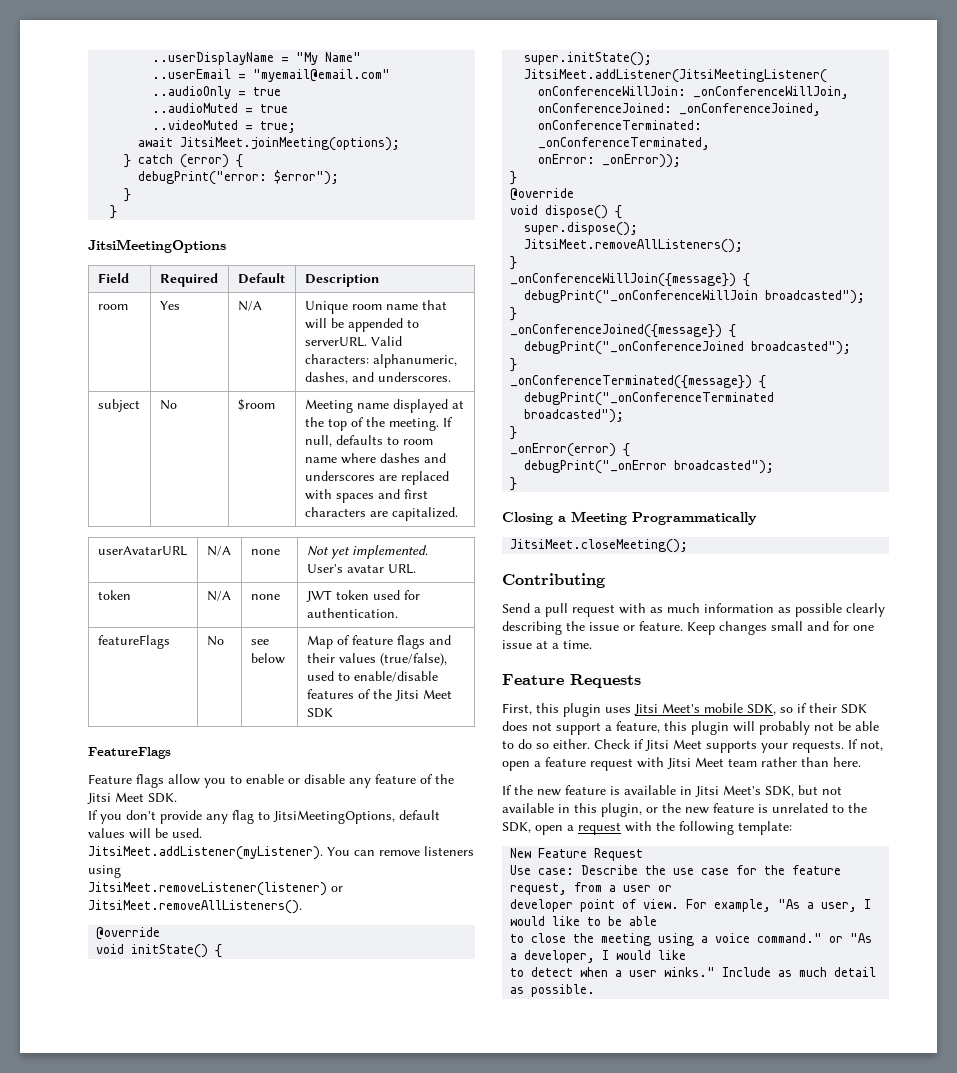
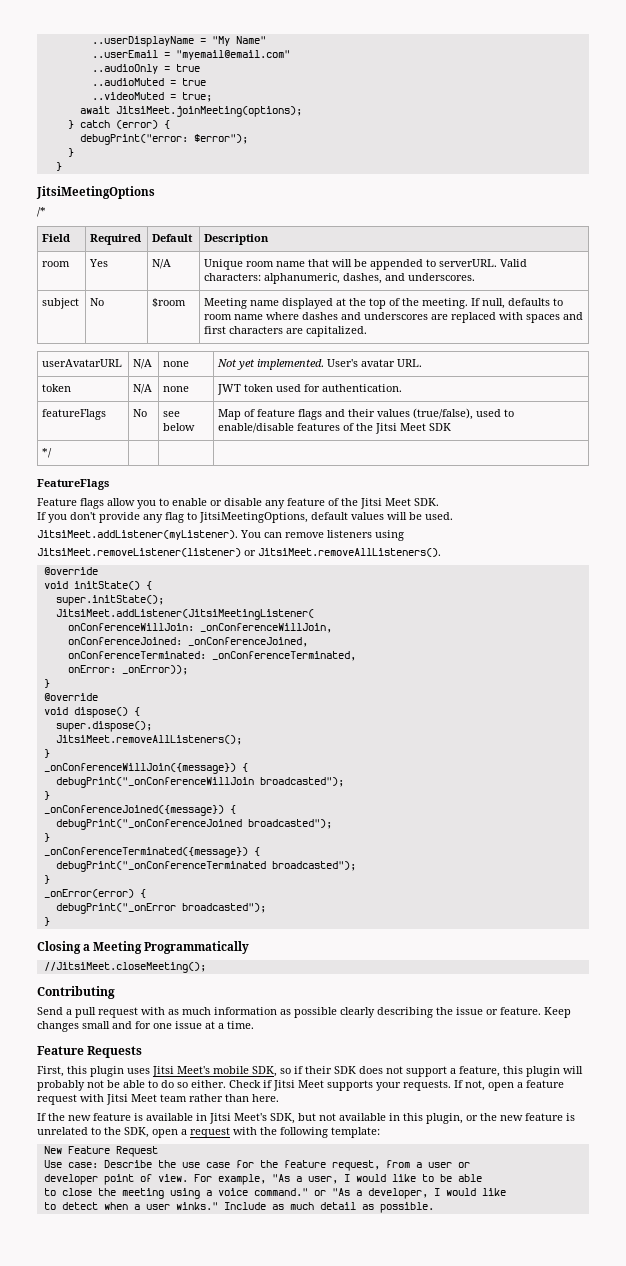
+ /*
+ */ | | |
- JitsiMeet.closeMeeting();
+ //JitsiMeet.closeMeeting();

